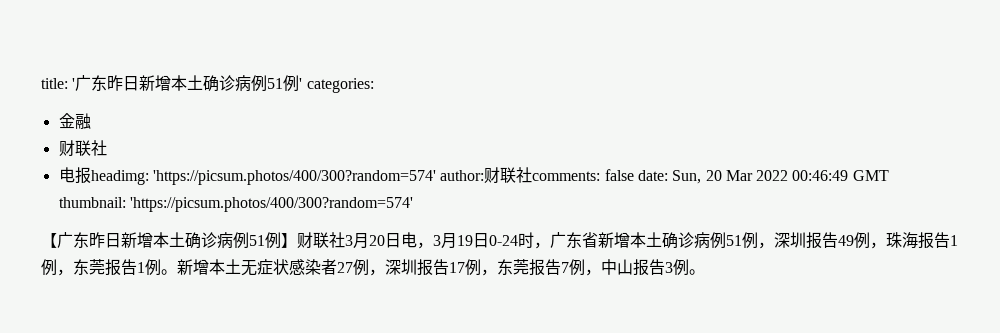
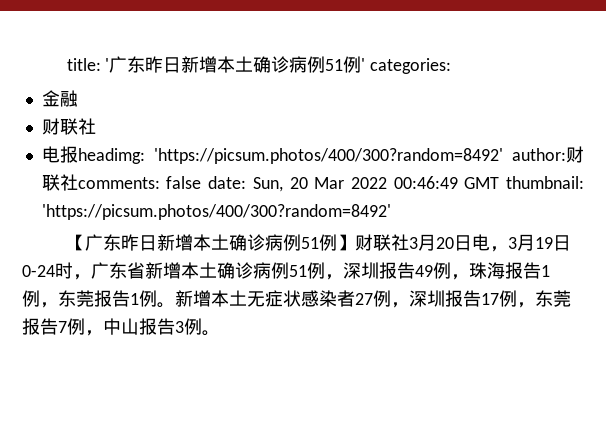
- 电报headimg: 'https://picsum.photos/400/300?random=574' author:财联社comments: false date: Sun, 20 Mar 2022 00:46:49 GMT thumbnail: 'https://picsum.photos/400/300?random=574'
+ 电报headimg: 'https://picsum.photos/400/300?random=8492' author:财联社comments: false date: Sun, 20 Mar 2022 00:46:49 GMT thumbnail: 'https://picsum.photos/400/300?random=8492'

